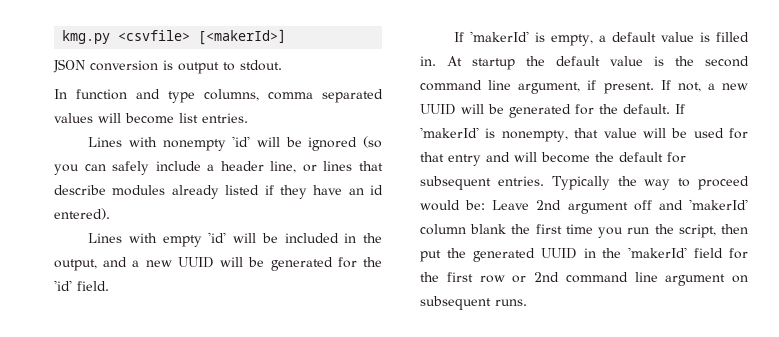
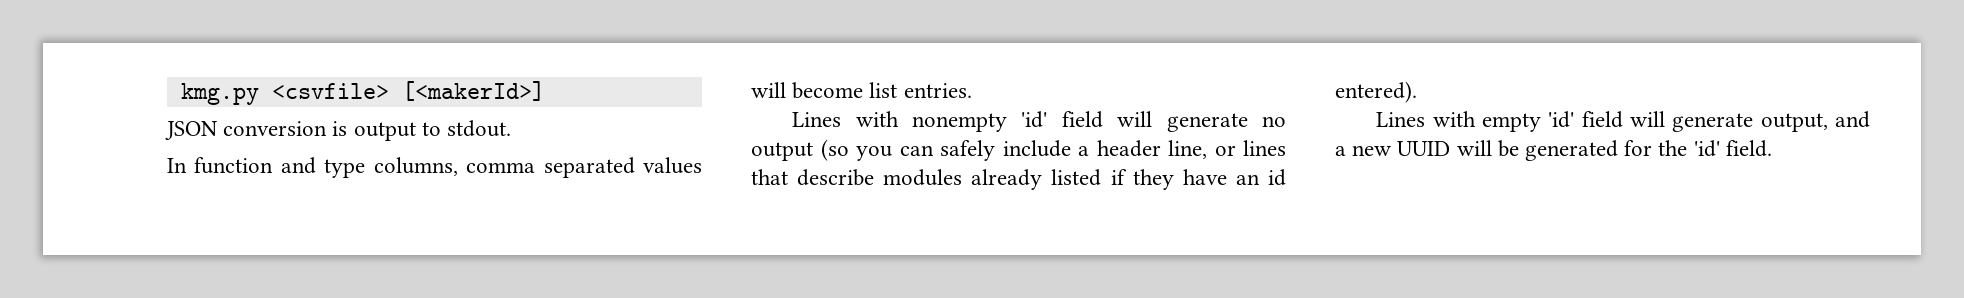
- Lines with nonempty 'id' will be ignored (so you can safely include a header line, or lines that describe modules already listed if they have an id entered).
+ Lines with nonempty 'id' field will generate no output (so you can safely include a header line, or lines that describe modules already listed if they have an id entered).
- Lines with empty 'id' will be included in the output, and a new UUID will be generated for the 'id' field.
+ Lines with empty 'id' field will generate output, and a new UUID will be generated for the 'id' field.
- If 'makerId' is empty, a default value is filled in. At startup the default value is the second command line argument, if present. If not, a new UUID will be generated for the default. If 'makerId' is nonempty, that value will be used for that entry and will become the default for subsequent entries. Typically the way to proceed would be: Leave 2nd argument off and 'makerId' column blank the first time you run the script, then put the generated UUID in the 'makerId' field for the first row or 2nd command line argument on subsequent runs.

